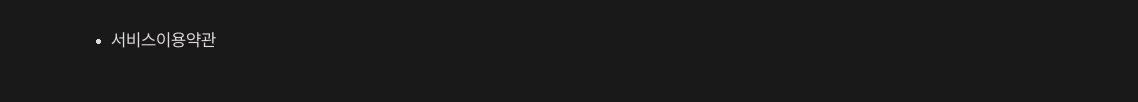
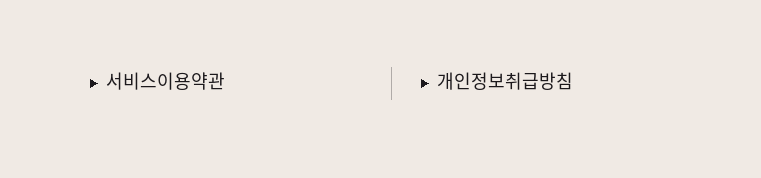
+ 개인정보취급방침

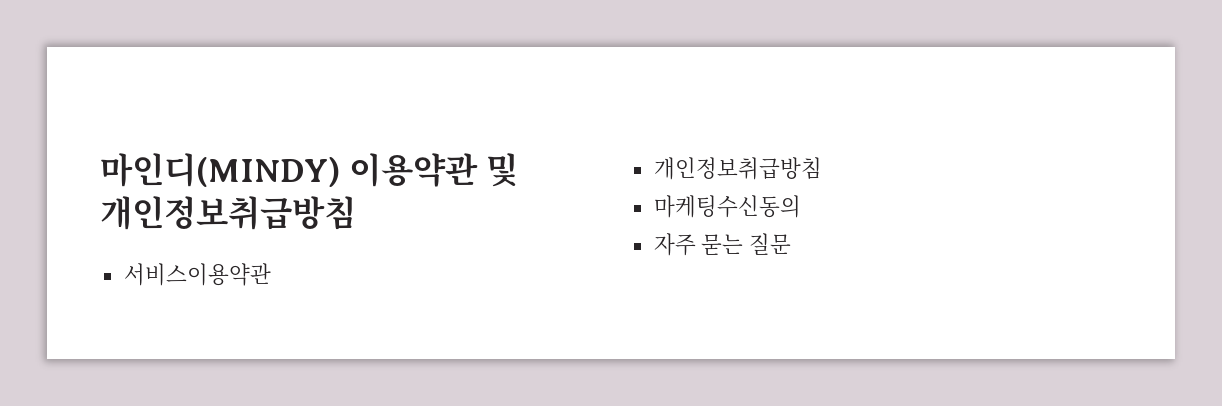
+ 마인디(MINDY) 이용약관 및 개인정보취급방침
  서비스이용약관
  개인정보취급방침
+ 마케팅수신동의
+ 자주 묻는 질문

